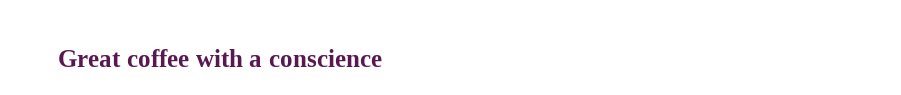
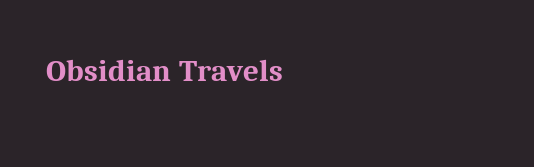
- Great coffee with a conscience
+ Obsidian Travels

